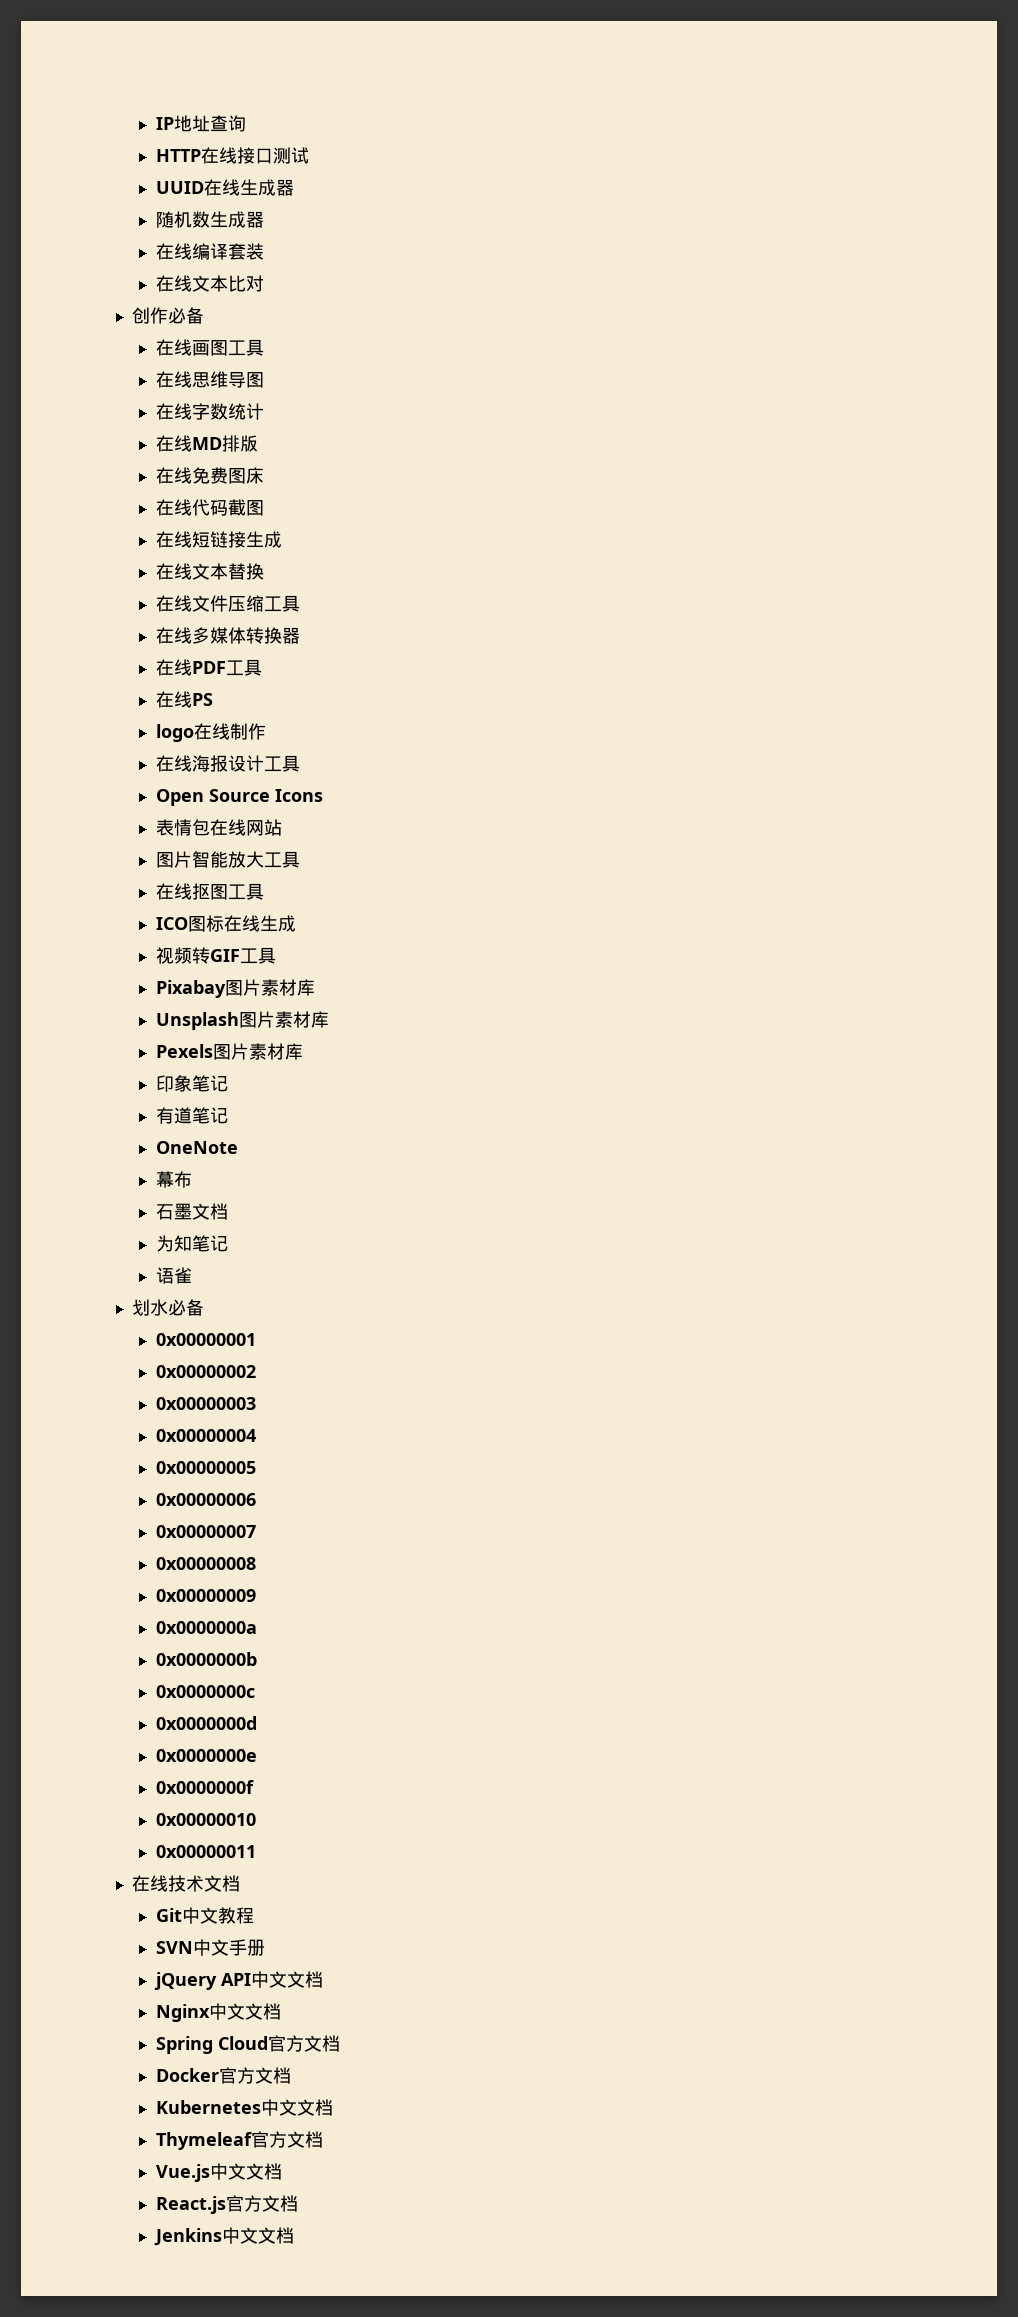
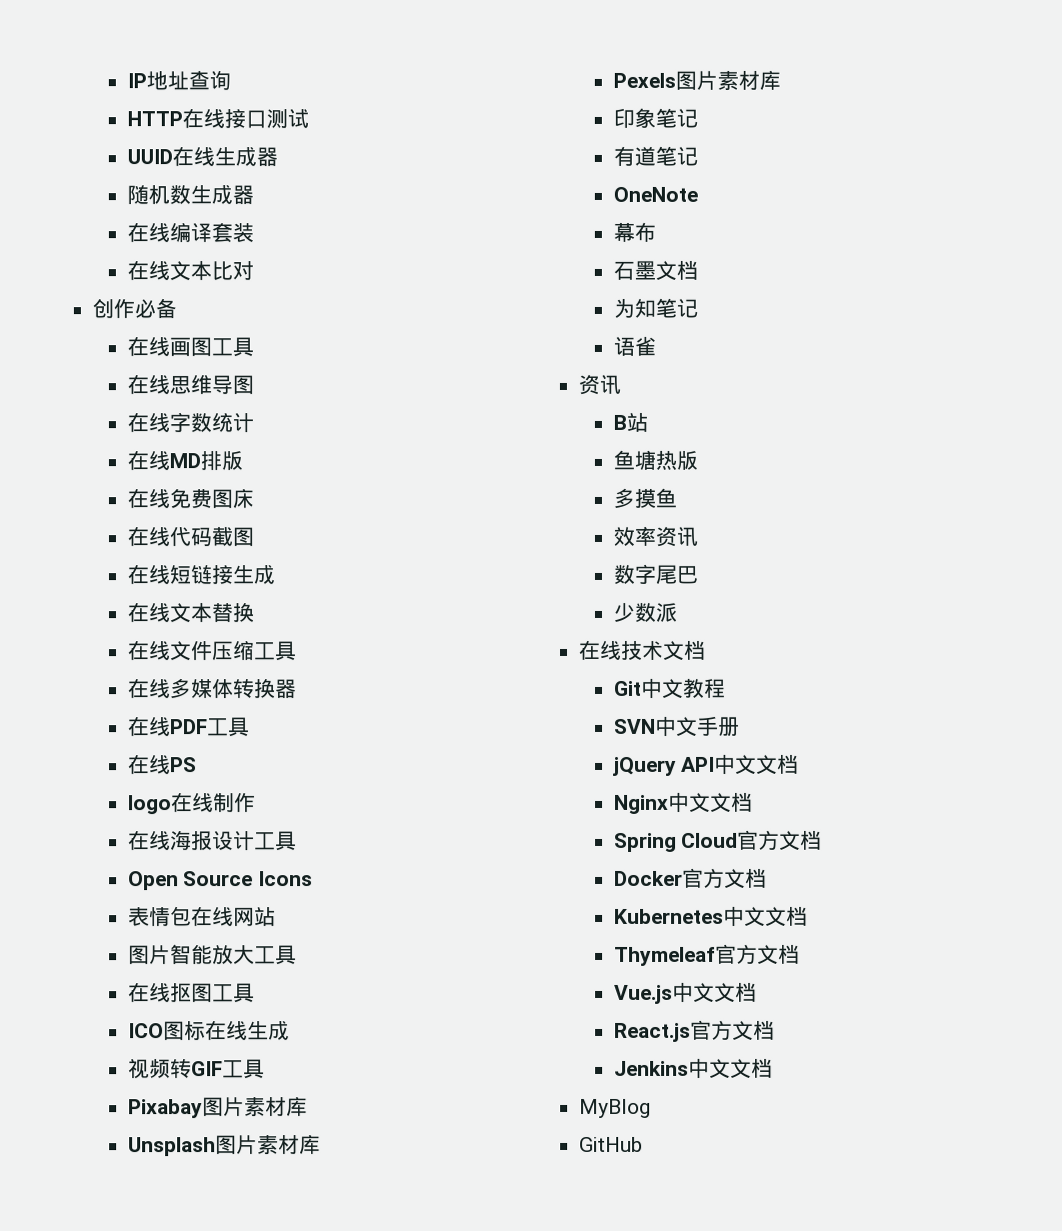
  语雀
- 划水必备
- 0x00000001
- 0x00000002
- 0x00000003
- 0x00000004
- 0x00000005
- 0x00000006
- 0x00000007
- 0x00000008
- 0x00000009
- 0x0000000a
- 0x0000000b
- 0x0000000c
- 0x0000000d
- 0x0000000e
- 0x0000000f
- 0x00000010
- 0x00000011
+ 资讯
+ B站
+ 鱼塘热版
+ 多摸鱼
+ 效率资讯
+ 数字尾巴
+ 少数派
+ MyBlog
+ GitHub

